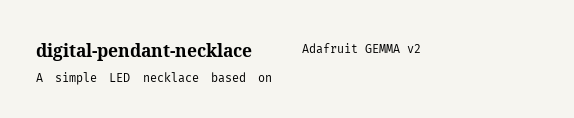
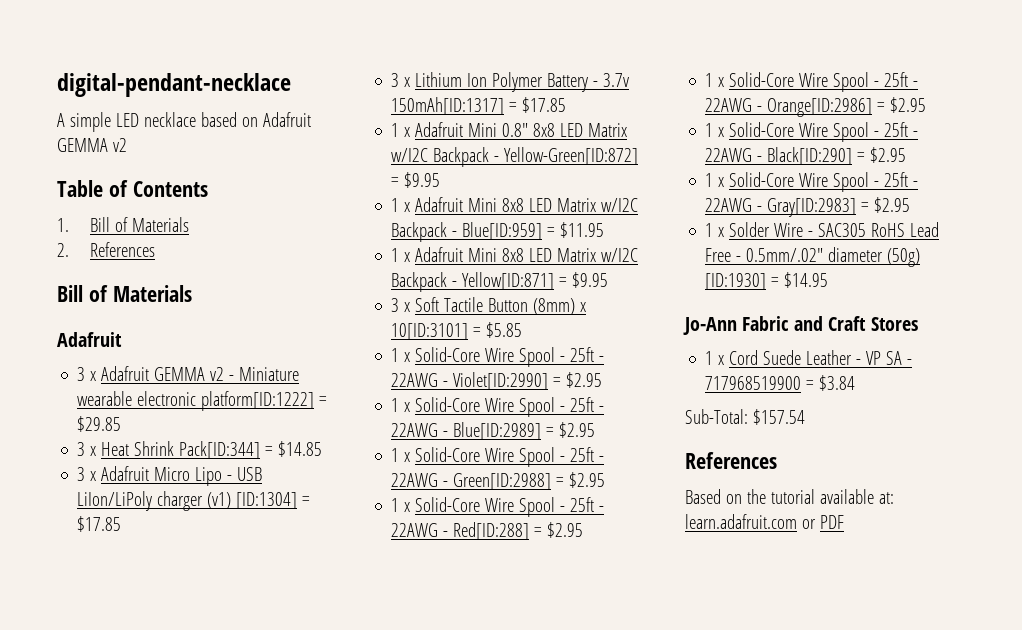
+ Table of Contents
+ 1. Bill of Materials
+ 2. References
+ Bill of Materials
+ Adafruit
+ 3 x Adafruit GEMMA v2 - Miniature wearable electronic platform[ID:1222] = $29.85
+ 3 x Heat Shrink Pack[ID:344] = $14.85
+ 3 x Adafruit Micro Lipo - USB LiIon/LiPoly charger (v1) [ID:1304] = $17.85
+ 3 x Lithium Ion Polymer Battery - 3.7v 150mAh[ID:1317] = $17.85
+ 1 x Adafruit Mini 0.8" 8x8 LED Matrix w/I2C Backpack - Yellow-Green[ID:872] = $9.95
+ 1 x Adafruit Mini 8x8 LED Matrix w/I2C Backpack - Blue[ID:959] = $11.95
+ 1 x Adafruit Mini 8x8 LED Matrix w/I2C Backpack - Yellow[ID:871] = $9.95
+ 3 x Soft Tactile Button (8mm) x 10[ID:3101] = $5.85
+ 1 x Solid-Core Wire Spool - 25ft - 22AWG - Violet[ID:2990] = $2.95
+ 1 x Solid-Core Wire Spool - 25ft - 22AWG - Blue[ID:2989] = $2.95
+ 1 x Solid-Core Wire Spool - 25ft - 22AWG - Green[ID:2988] = $2.95
+ 1 x Solid-Core Wire Spool - 25ft - 22AWG - Red[ID:288] = $2.95
+ 1 x Solid-Core Wire Spool - 25ft - 22AWG - Orange[ID:2986] = $2.95
+ 1 x Solid-Core Wire Spool - 25ft - 22AWG - Black[ID:290] = $2.95
+ 1 x Solid-Core Wire Spool - 25ft - 22AWG - Gray[ID:2983] = $2.95
+ 1 x Solder Wire - SAC305 RoHS Lead Free - 0.5mm/.02" diameter (50g) [ID:1930] = $14.95
+ Jo-Ann Fabric and Craft Stores
+ 1 x Cord Suede Leather - VP SA - 717968519900 = $3.84
+ Sub-Total: $157.54
+ References
+ Based on the tutorial available at: learn.adafruit.com or PDF

